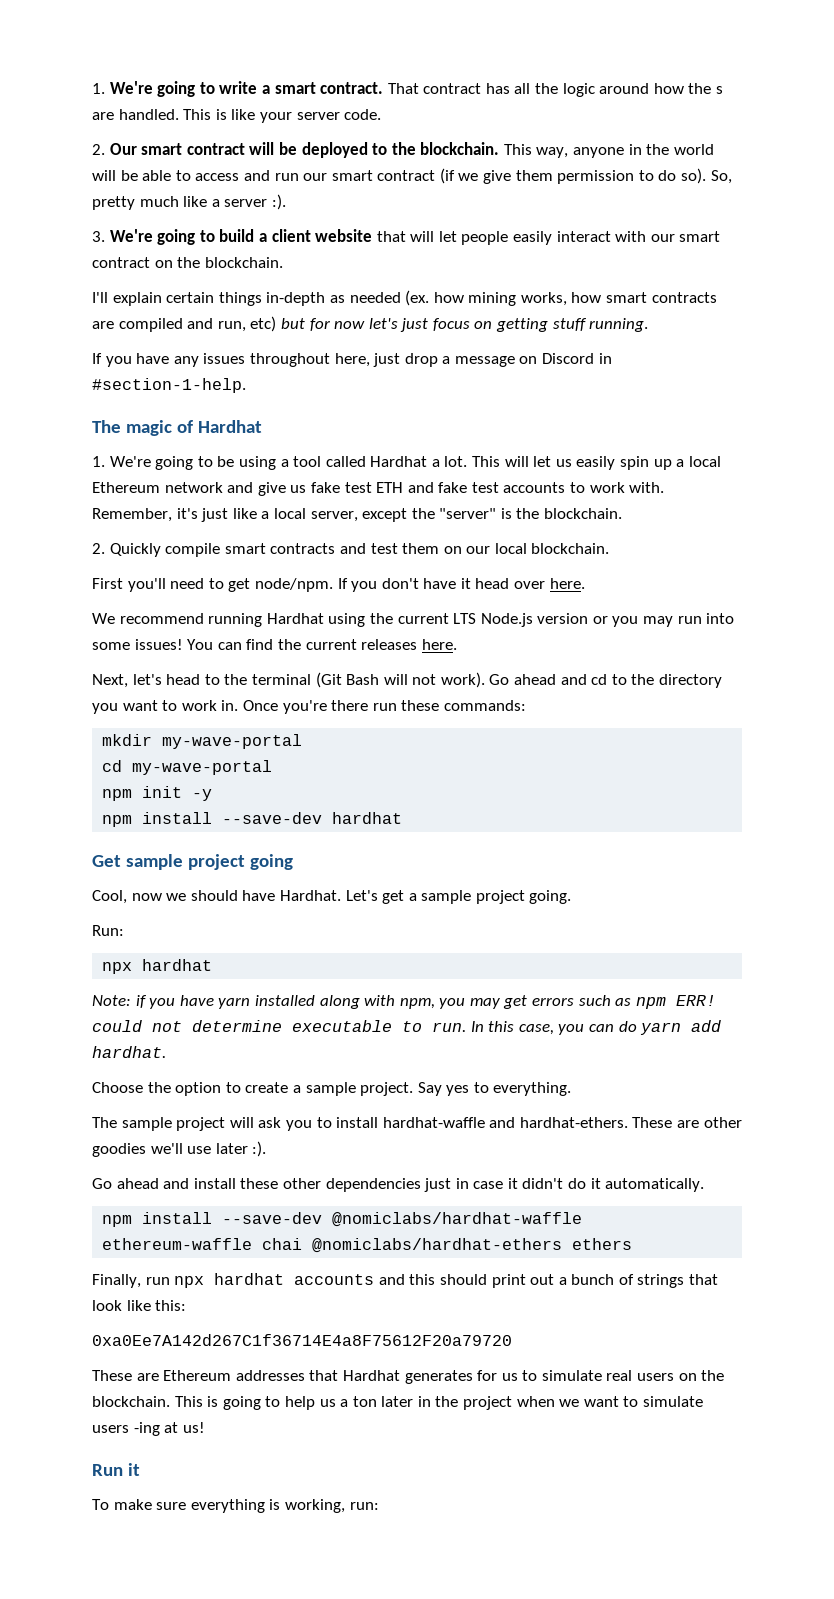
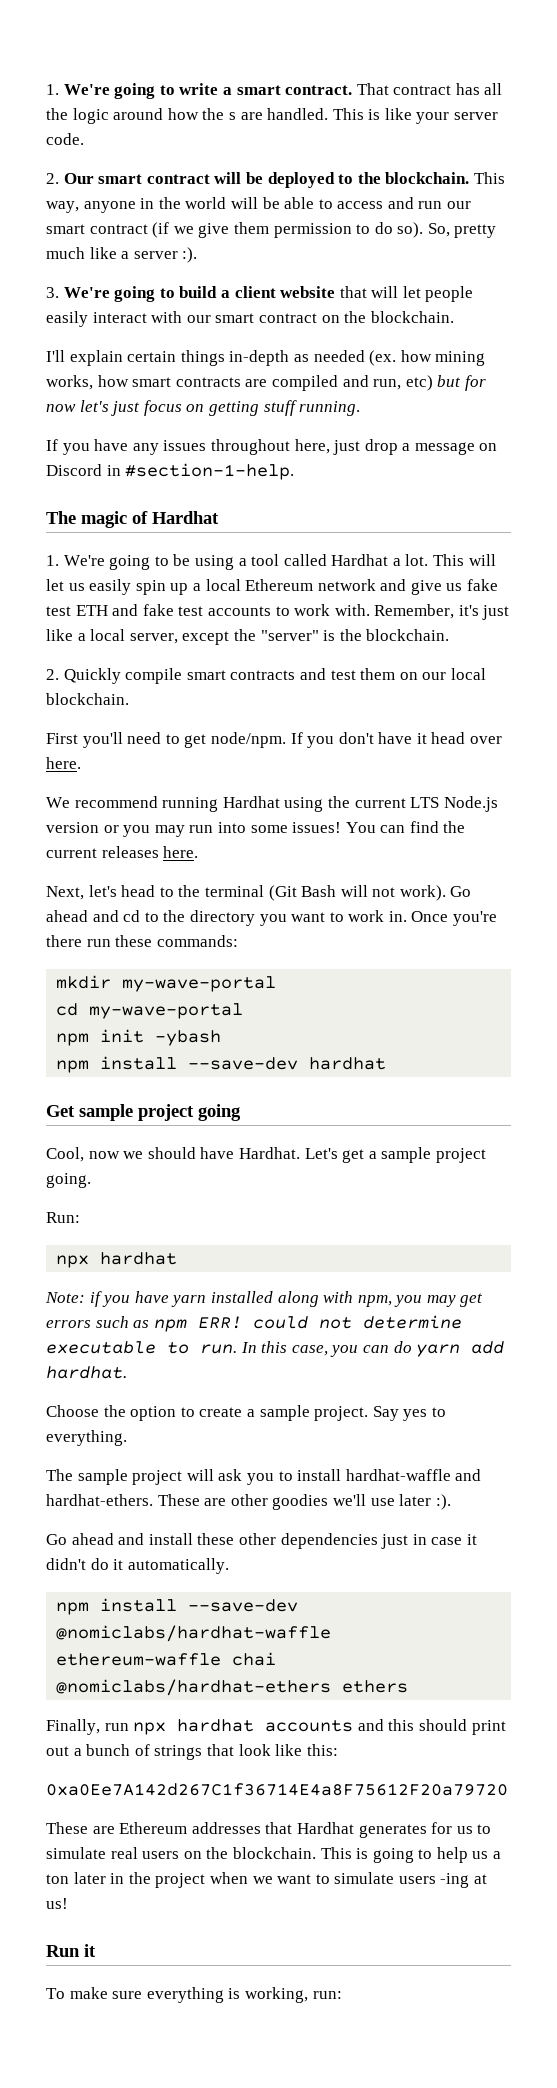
- npm init -y
+ npm init -ybash

